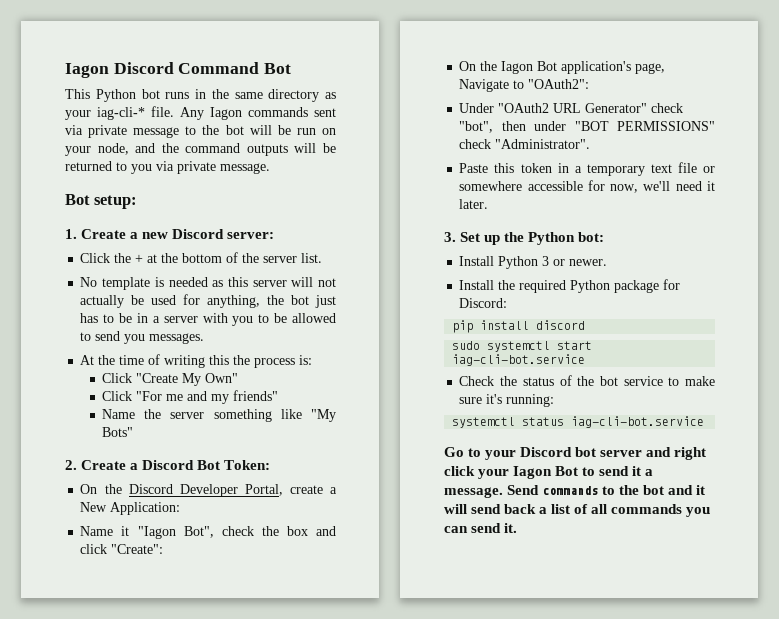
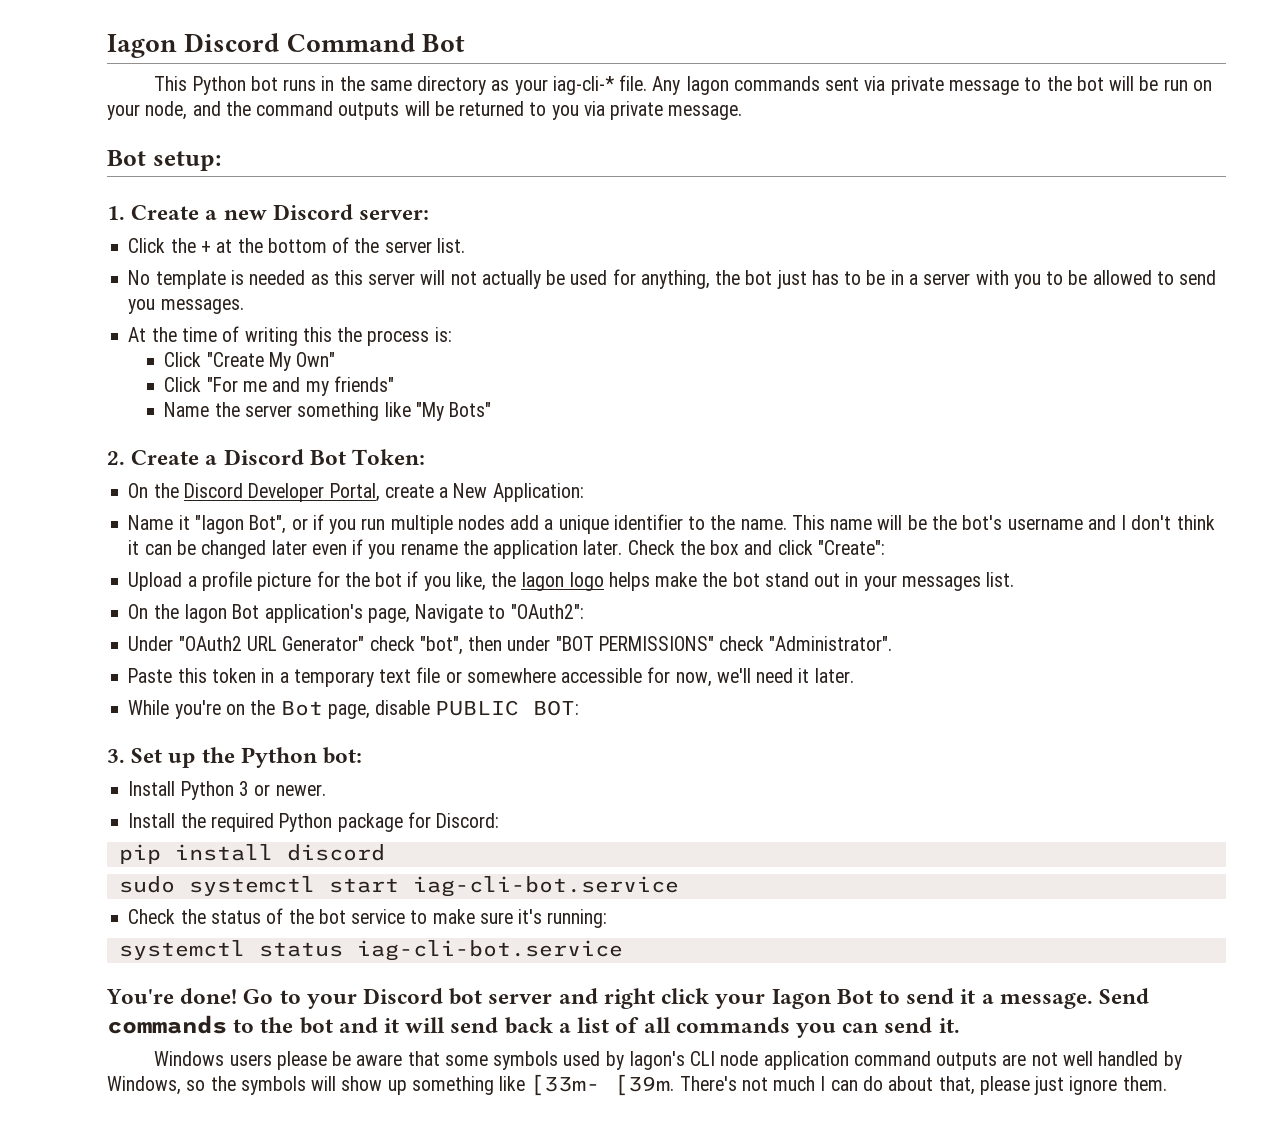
- Name it "Iagon Bot", check the box and click "Create":
+ Name it "Iagon Bot", or if you run multiple nodes add a unique identifier to the name. This name will be the bot's username and I don't think it can be changed later even if you rename the application later. Check the box and click "Create":
+ Upload a profile picture for the bot if you like, the Iagon logo helps make the bot stand out in your messages list.
+ While you're on the Bot page, disable PUBLIC BOT:
+ You're done!
+ Windows users please be aware that some symbols used by Iagon's CLI node application command outputs are not well handled by Windows, so the symbols will show up something like [33m- [39m. There's not much I can do about that, please just ignore them.

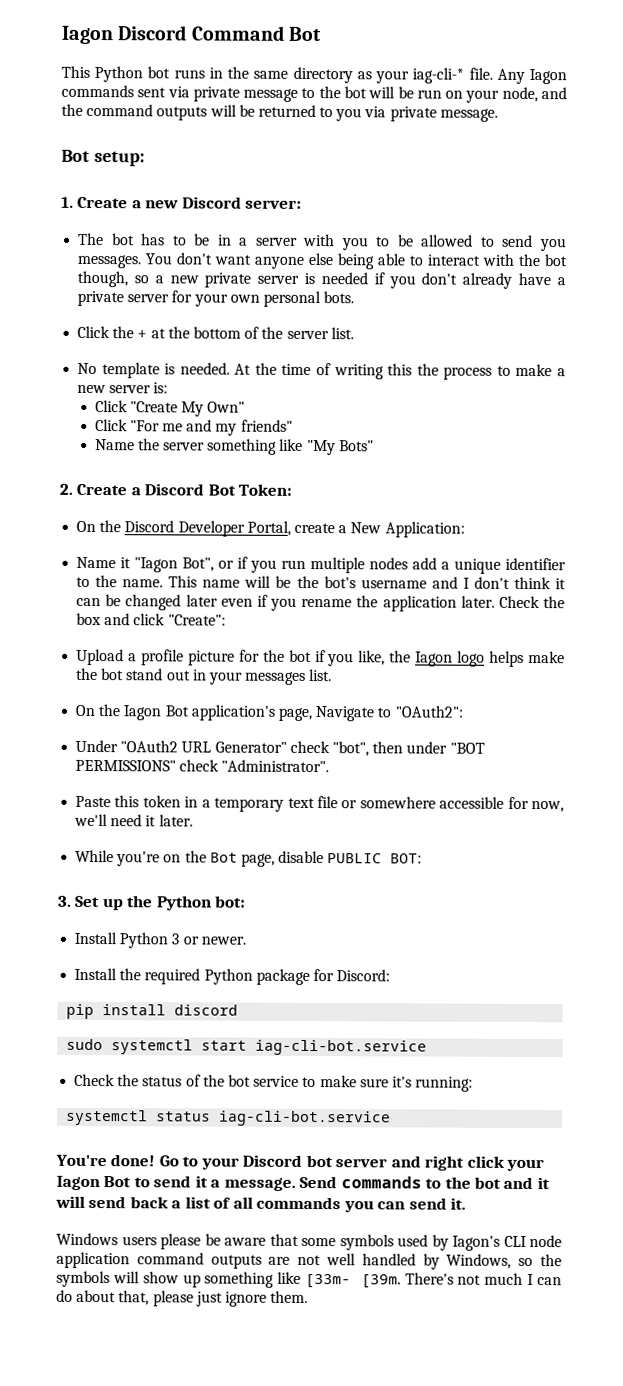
+ The bot has to be in a server with you to be allowed to send you messages. You don't want anyone else being able to interact with the bot though, so a new private server is needed if you don't already have a private server for your own personal bots.
  Click the + at the bottom of the server list.
- No template is needed as this server will not actually be used for anything, the bot just has to be in a server with you to be allowed to send you messages.
- At the time of writing this the process is:
+ No template is needed. At the time of writing this the process to make a new server is:

